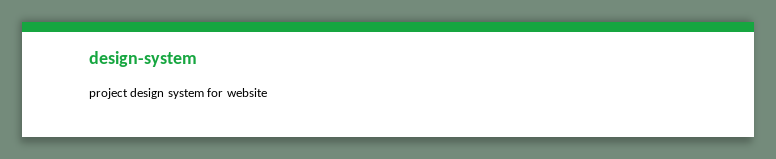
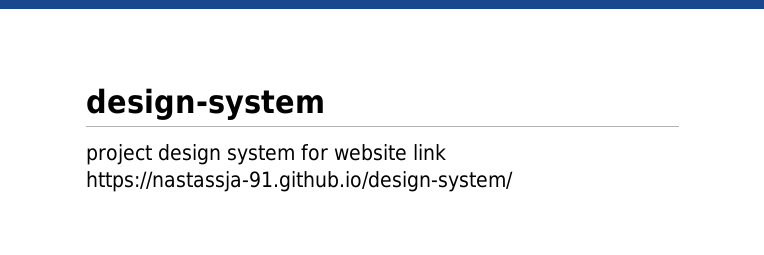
- project design system for website
+ project design system for website link https://nastassja-91.github.io/design-system/

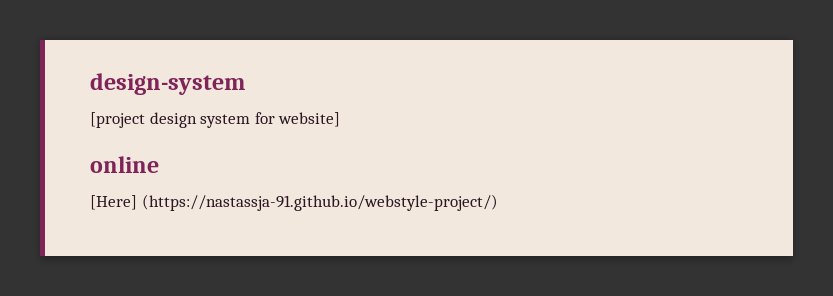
- project design system for website link https://nastassja-91.github.io/design-system/
+ [project design system for website]
+ online
+ [Here] (https://nastassja-91.github.io/webstyle-project/)

